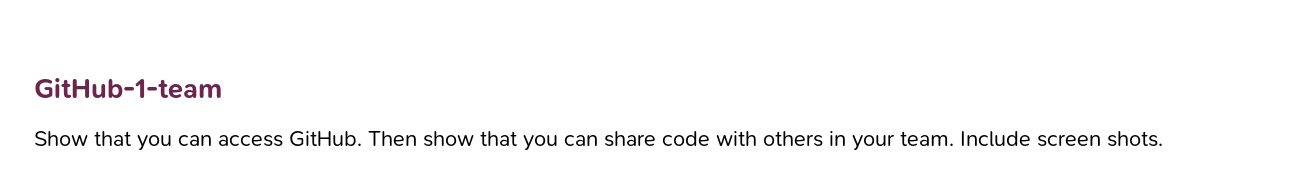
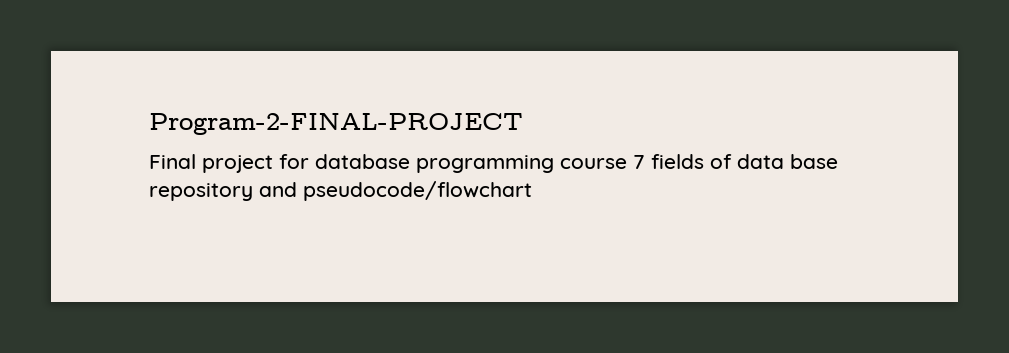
- GitHub-1-team
- Show that you can access GitHub. Then show that you can share code with others in your team. Include screen shots.
+ Program-2-FINAL-PROJECT
+ Final project for database programming course 7 fields of data base repository and pseudocode/flowchart

